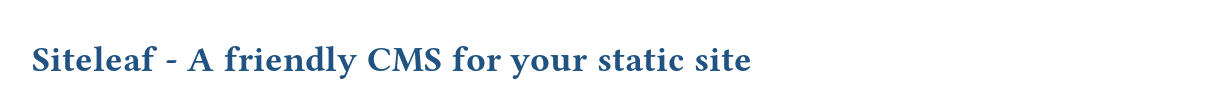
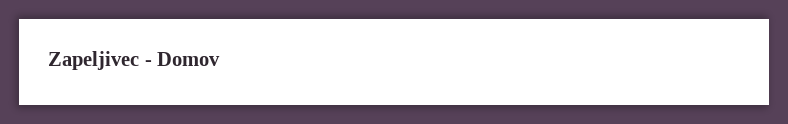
- Siteleaf - A friendly CMS for your static site
+ Zapeljivec - Domov

